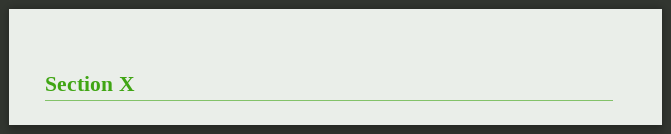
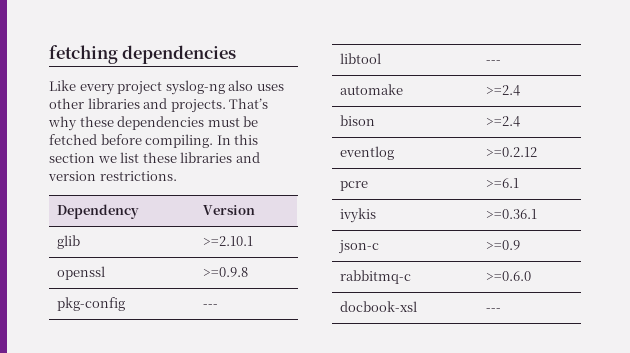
- Section X
+ fetching dependencies
+ Like every project syslog-ng also uses other libraries and projects. That’s why these dependencies must be fetched before compiling. In this section we list these libraries and version restrictions.
+ Dependency | Version
+ glib | >=2.10.1
+ openssl | >=0.9.8
+ pkg-config | ---
+ libtool | ---
+ automake | >=2.4
+ bison | >=2.4
+ eventlog | >=0.2.12
+ pcre | >=6.1
+ ivykis | >=0.36.1
+ json-c | >=0.9
+ rabbitmq-c | >=0.6.0
+ docbook-xsl | ---

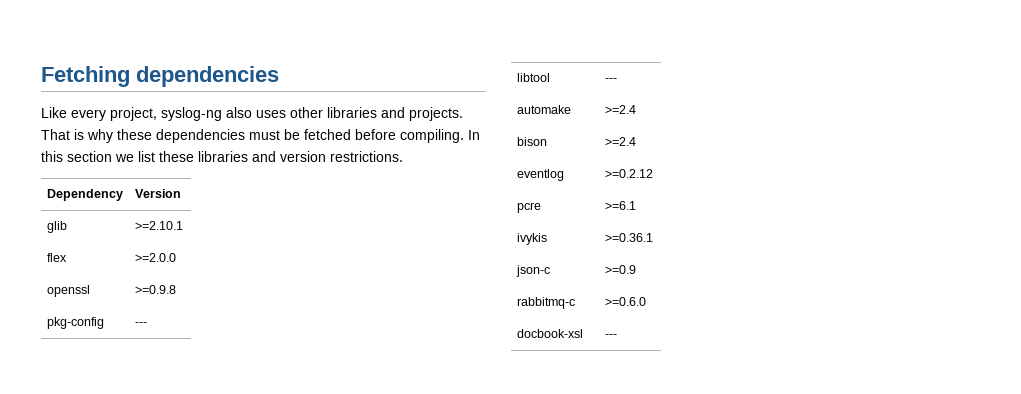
- fetching dependencies
+ Fetching dependencies
- Like every project syslog-ng also uses other libraries and projects.
+ Like every project, syslog-ng also uses other libraries and projects.
- That’s why these dependencies must be fetched before compiling.
+ That is why these dependencies must be fetched before compiling.
+ flex | >=2.0.0

